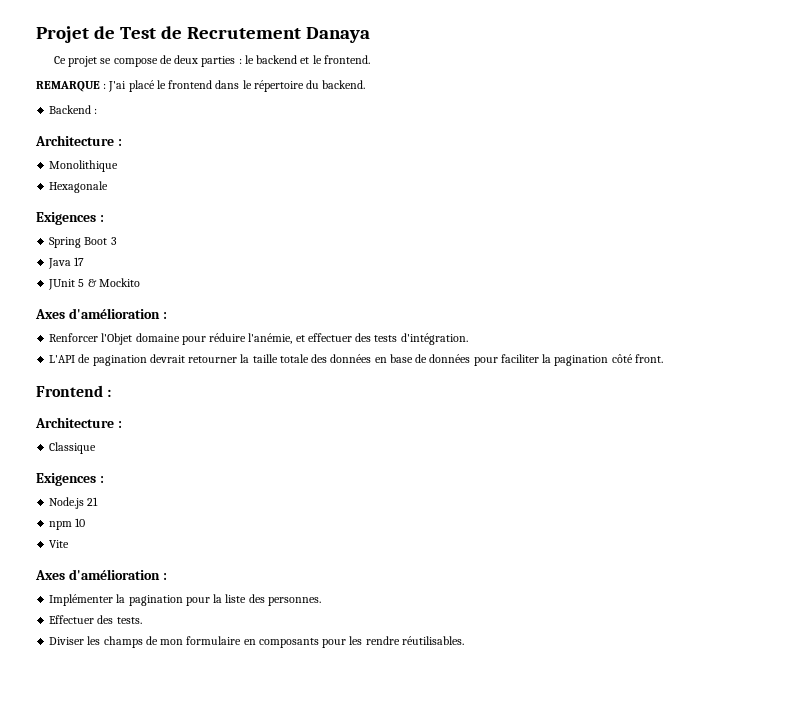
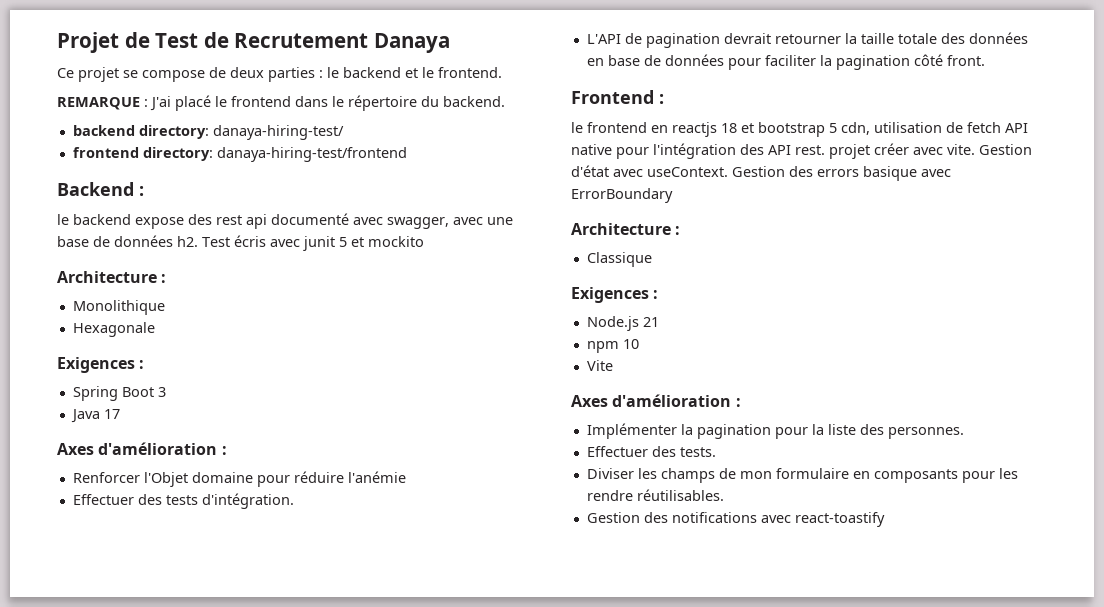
+ backend directory: danaya-hiring-test/
+ frontend directory: danaya-hiring-test/frontend
  Backend :
+ le backend expose des rest api documenté avec swagger, avec une base de données h2. Test écris avec junit 5 et mockito
- JUnit 5 & Mockito
- Renforcer l'Objet domaine pour réduire l'anémie, et effectuer des tests d'intégration.
+ Renforcer l'Objet domaine pour réduire l'anémie
+ Effectuer des tests d'intégration.
+ le frontend en reactjs 18 et bootstrap 5 cdn, utilisation de fetch API native pour l'intégration des API rest. projet créer avec vite. Gestion d'état avec useContext. Gestion des errors basique avec ErrorBoundary
+ Gestion des notifications avec react-toastify

